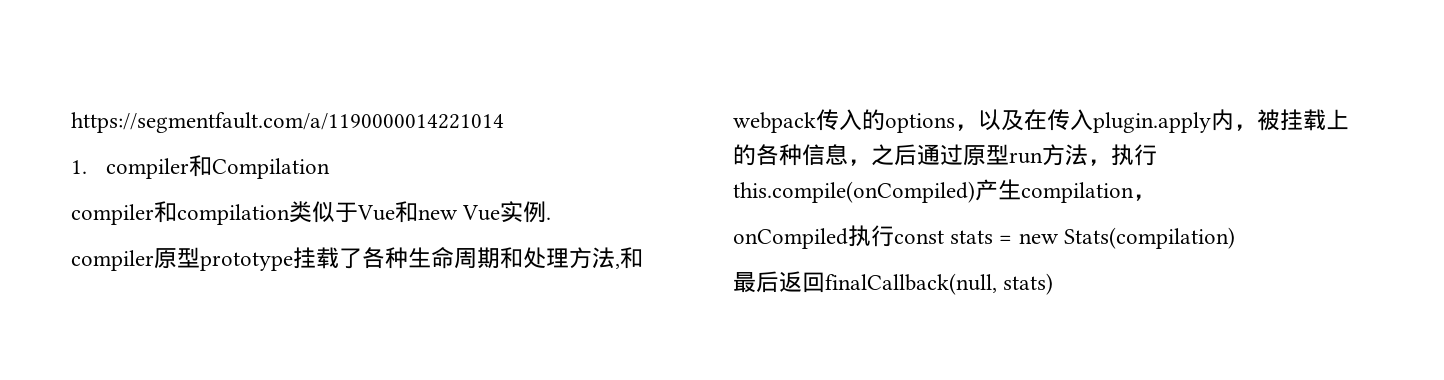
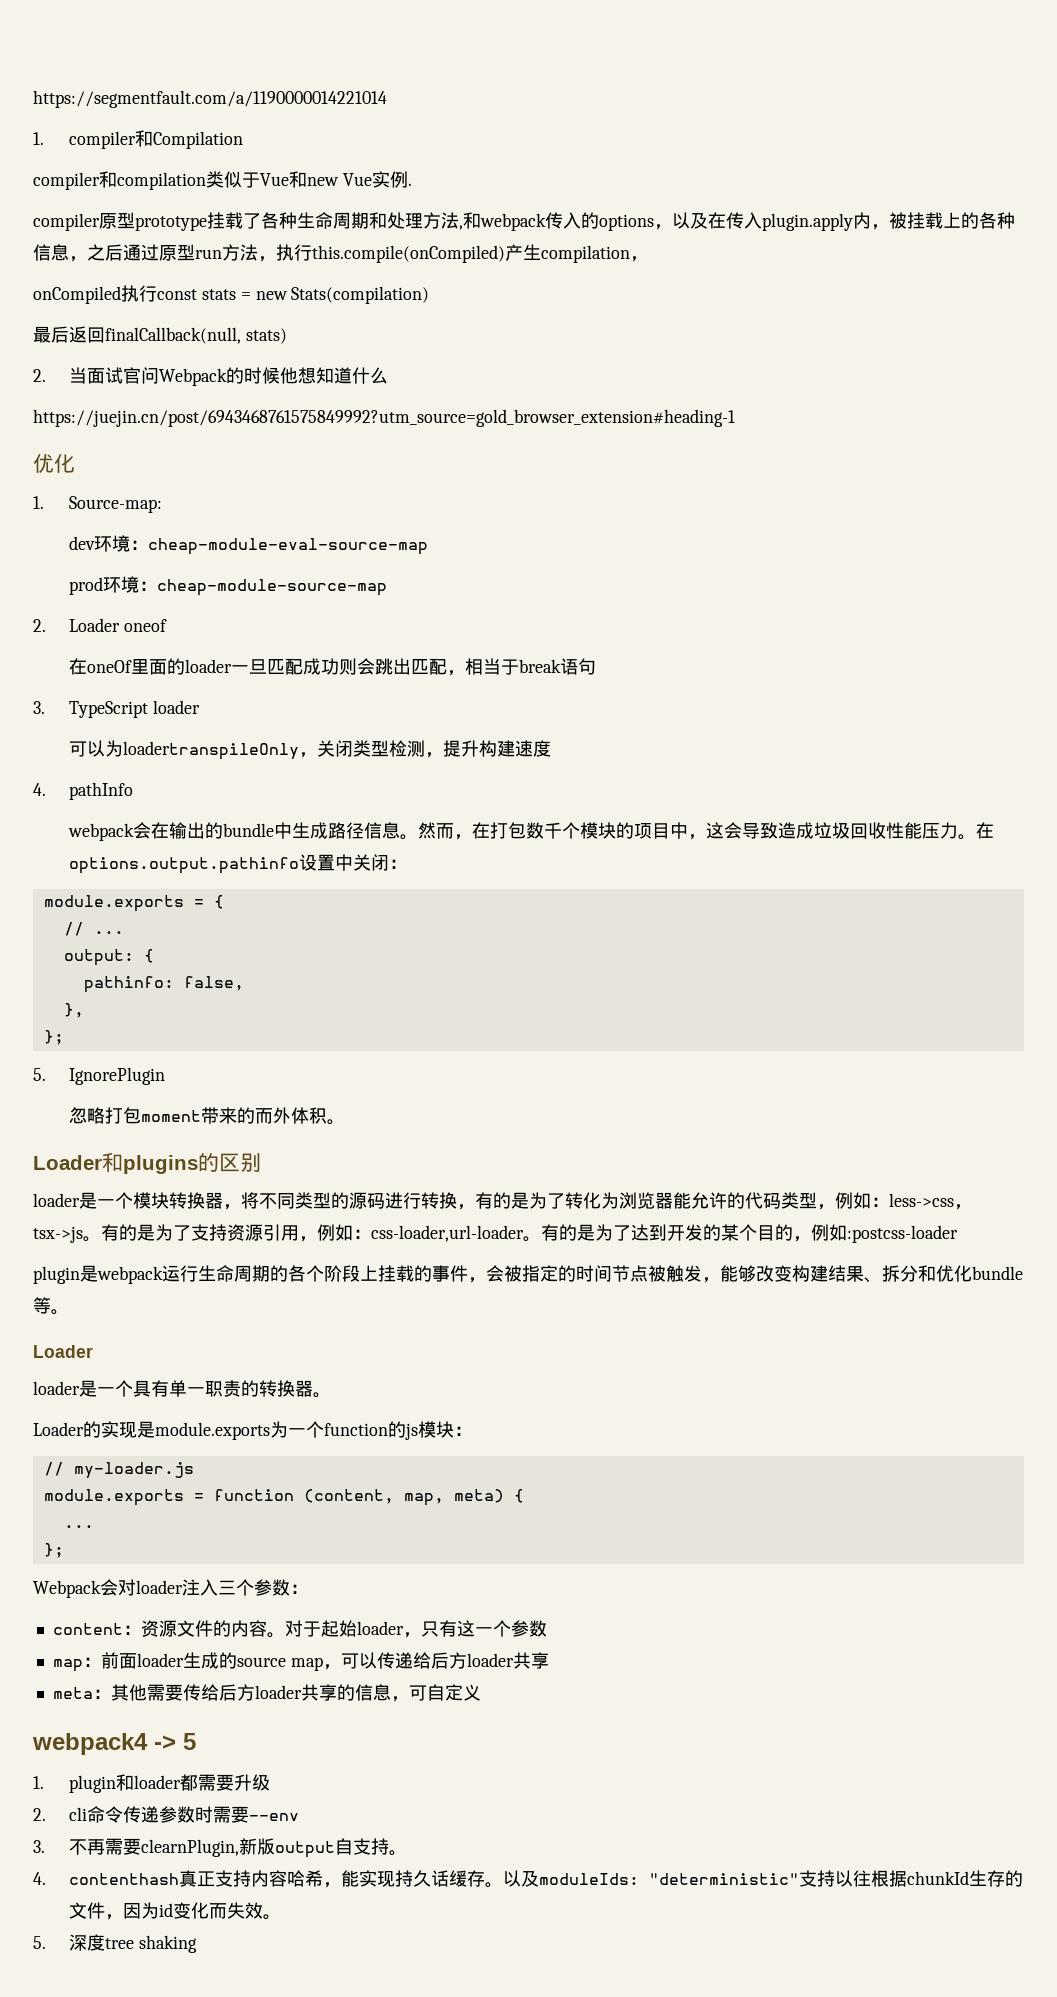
+ 2.当面试官问Webpack的时候他想知道什么
+ https://juejin.cn/post/6943468761575849992?utm_source=gold_browser_extension#heading-1
+ 优化
+ 1. Source-map:
+ dev环境：cheap-module-eval-source-map
+ prod环境：cheap-module-source-map
+ 2. Loader oneof
+ 在oneOf里面的loader一旦匹配成功则会跳出匹配，相当于break语句
+ 3. TypeScript loader
+ 可以为loadertranspileOnly，关闭类型检测，提升构建速度
+ 4. pathInfo
+ webpack会在输出的bundle中生成路径信息。然而，在打包数千个模块的项目中，这会导致造成垃圾回收性能压力。在options.output.pathinfo设置中关闭：
+ module.exports = {
+ // ...
+ output: {
+ pathinfo: false,
+ },
+ };
+ 5. IgnorePlugin
+ 忽略打包moment带来的而外体积。
+ Loader和plugins的区别
+ loader是一个模块转换器，将不同类型的源码进行转换，有的是为了转化为浏览器能允许的代码类型，例如：less->css，tsx->js。有的是为了支持资源引用，例如：css-loader,url-loader。有的是为了达到开发的某个目的，例如:postcss-loader
+ plugin是webpack运行生命周期的各个阶段上挂载的事件，会被指定的时间节点被触发，能够改变构建结果、拆分和优化bundle等。
+ Loader
+ loader是一个具有单一职责的转换器。
+ Loader的实现是module.exports为一个function的js模块：
+ // my-loader.js
+ module.exports = function (content, map, meta) {
+ ...
+ };
+ Webpack会对loader注入三个参数：
+ content：资源文件的内容。对于起始loader，只有这一个参数
+ map：前面loader生成的source map，可以传递给后方loader共享
+ meta：其他需要传给后方loader共享的信息，可自定义
+ webpack4 -> 5
+ 1. plugin和loader都需要升级
+ 2. cli命令传递参数时需要--env
+ 3.不再需要clearnPlugin,新版output自支持。
+ 4. contenthash真正支持内容哈希，能实现持久话缓存。以及moduleIds: "deterministic"支持以往根据chunkId生存的文件，因为id变化而失效。
+ 5.深度tree shaking

